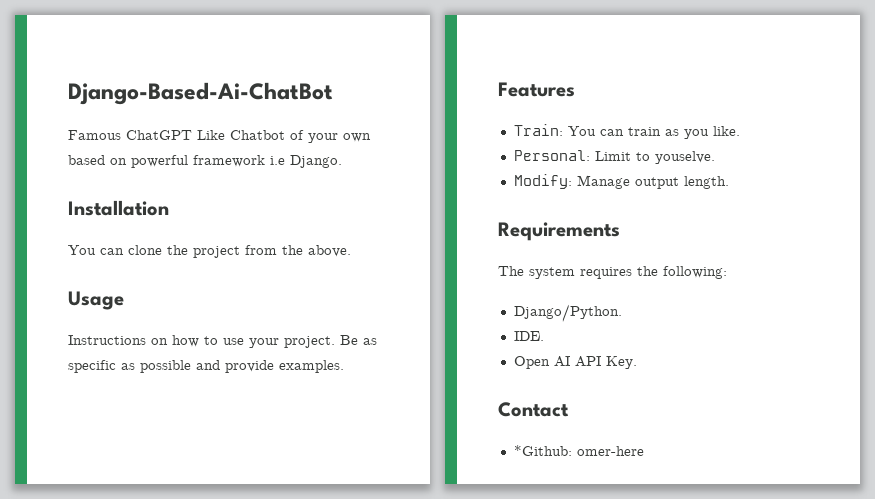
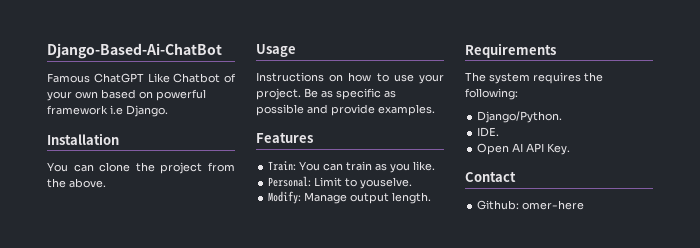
- *Github: omer-here
+ Github: omer-here

